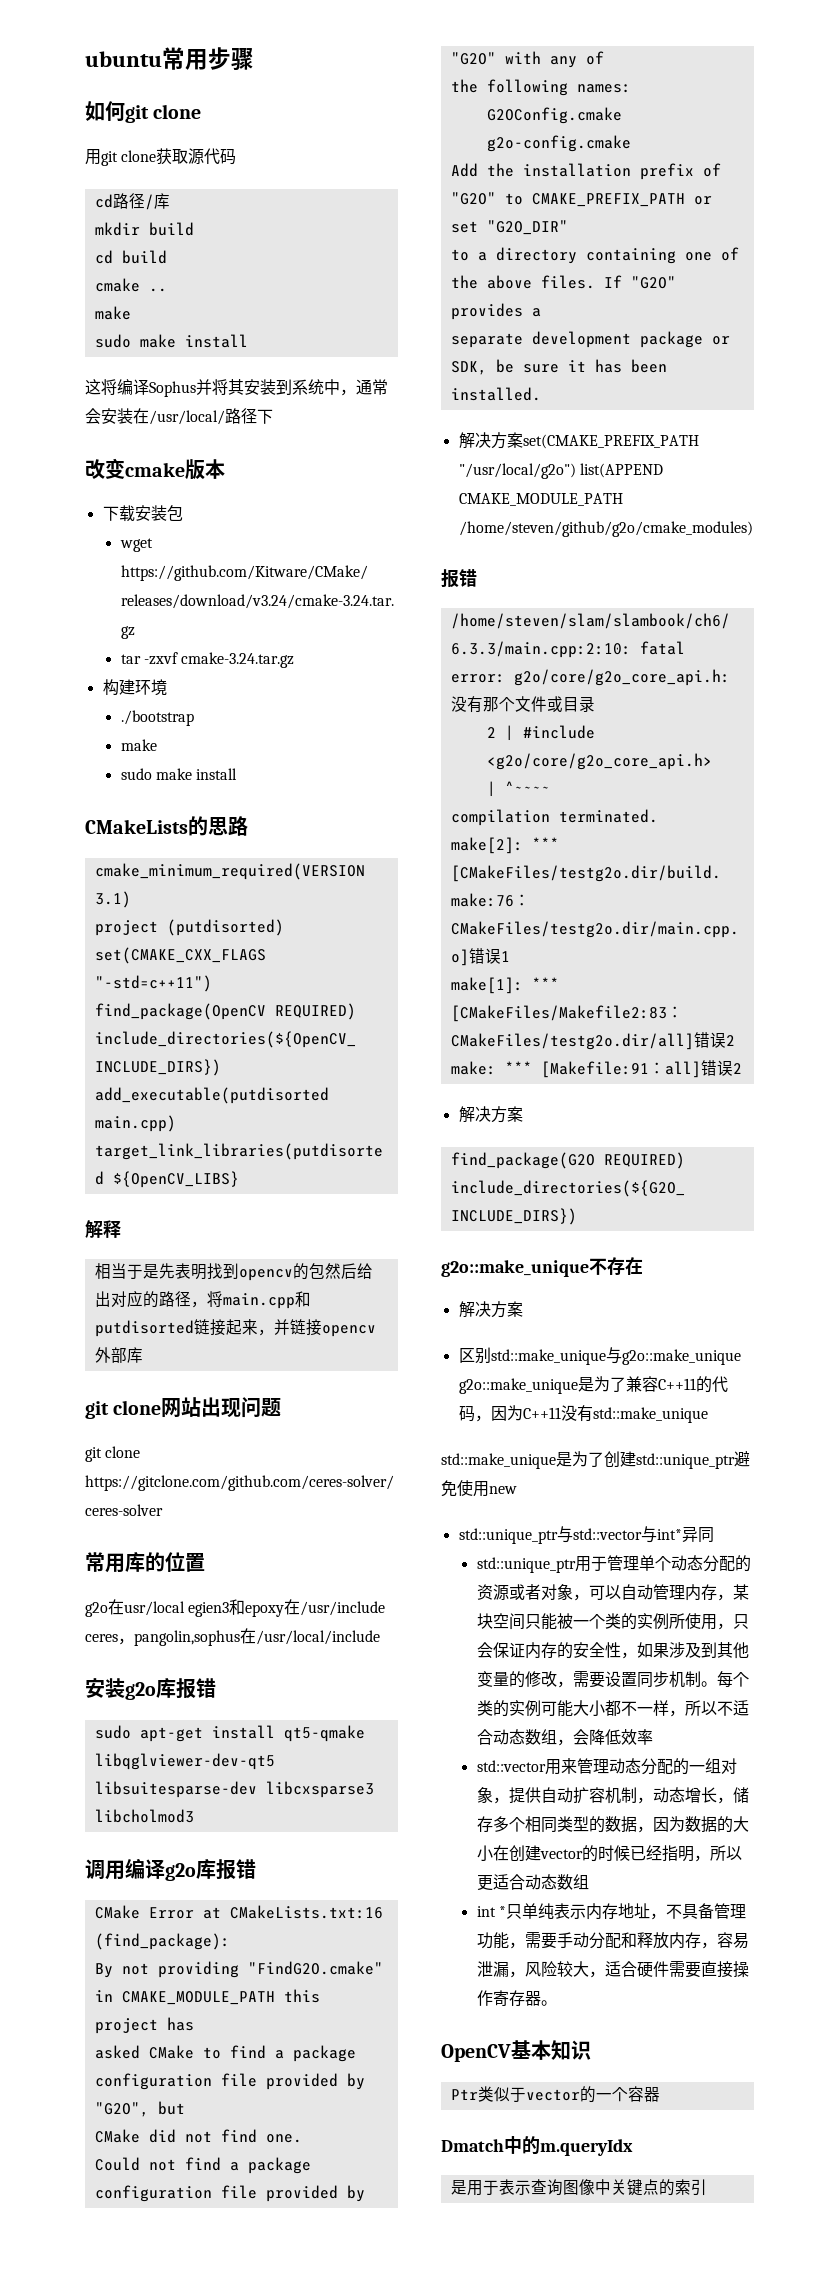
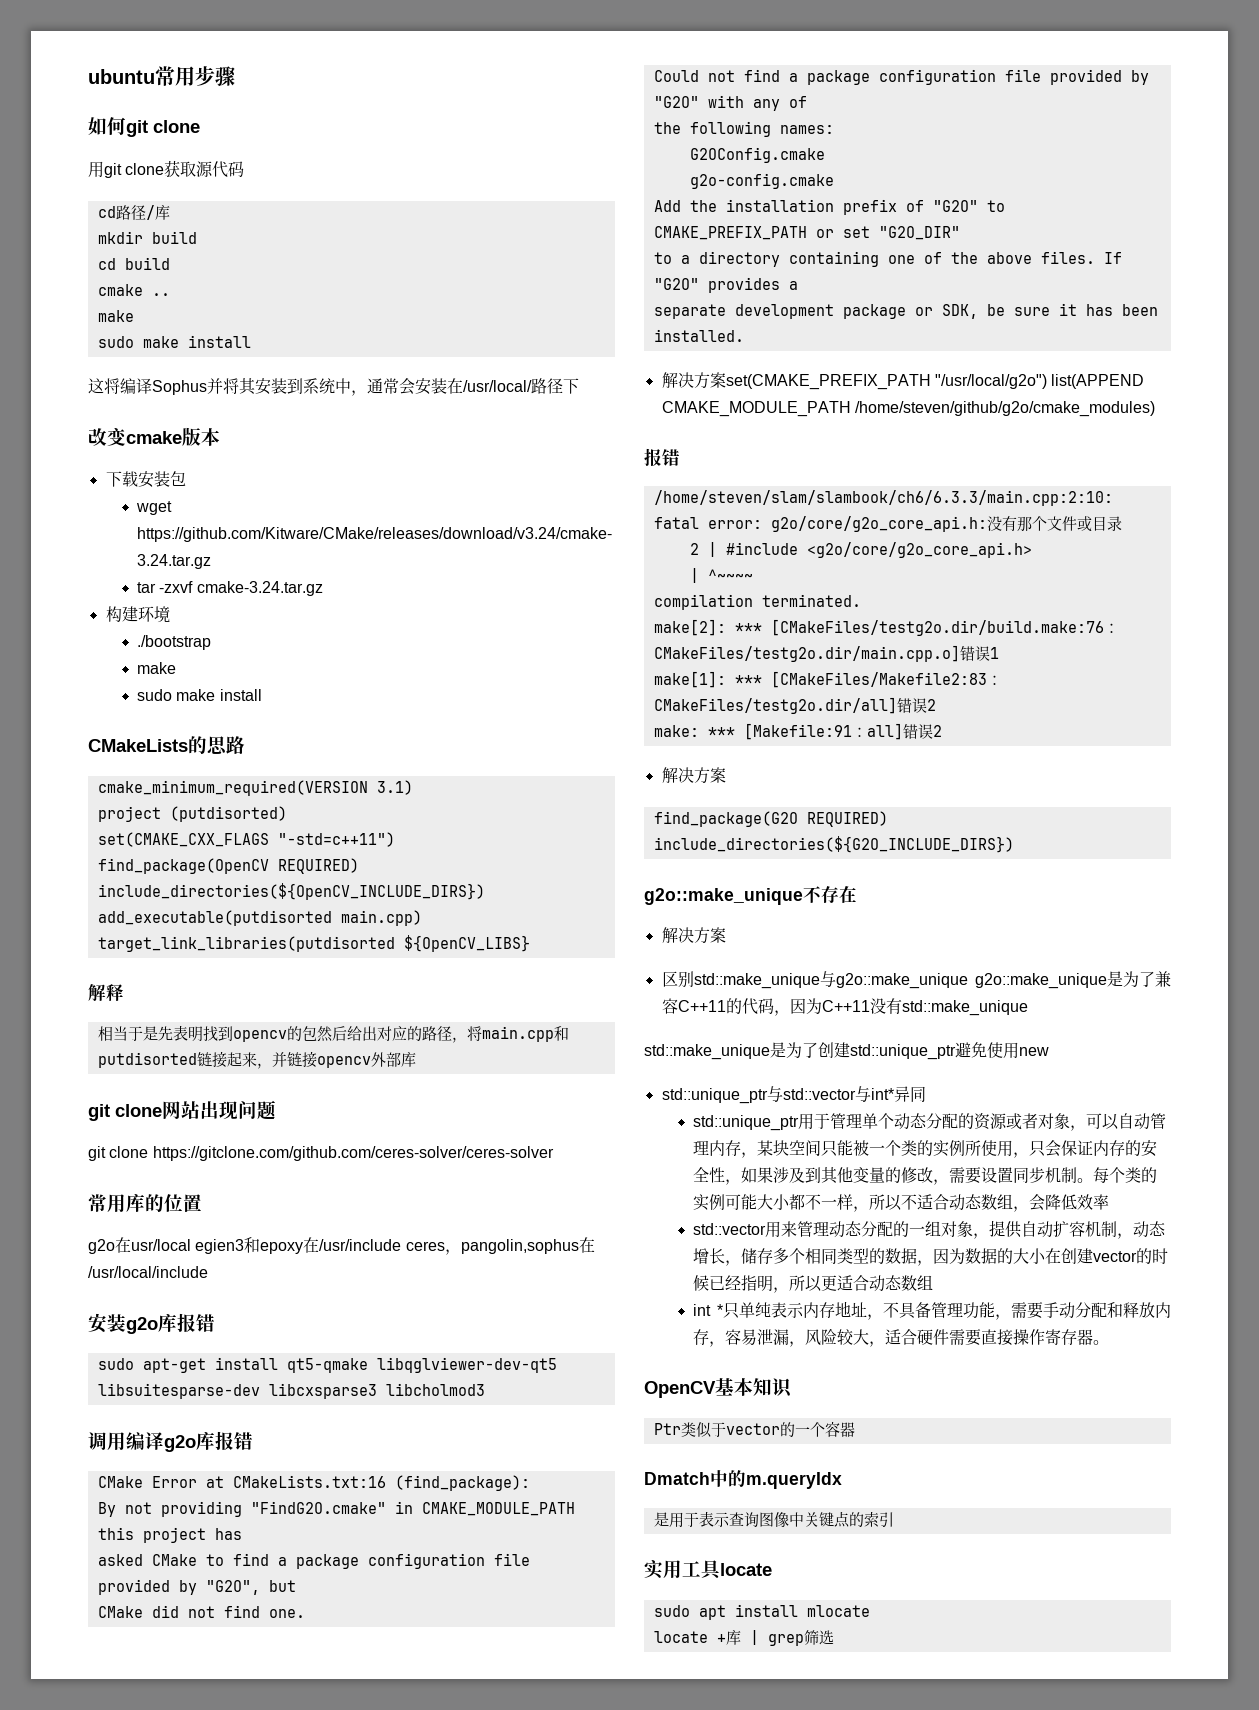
+ 实用工具locate
+ sudo apt install mlocate
+ locate +库 | grep筛选

